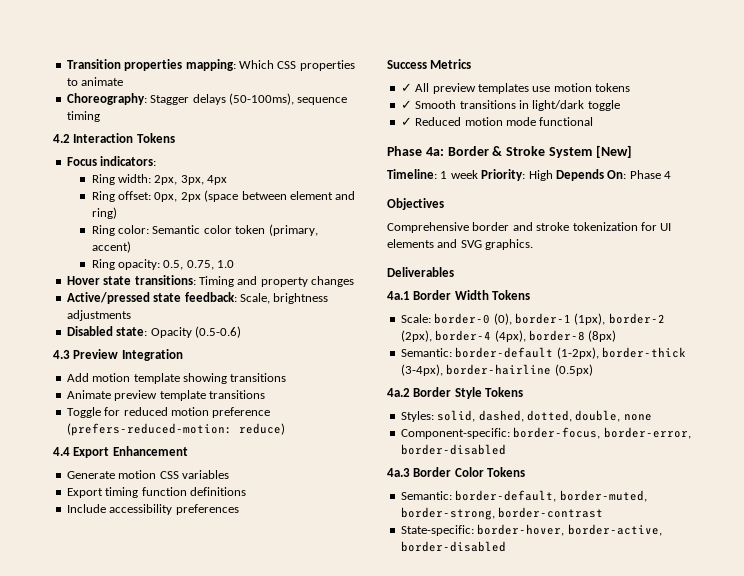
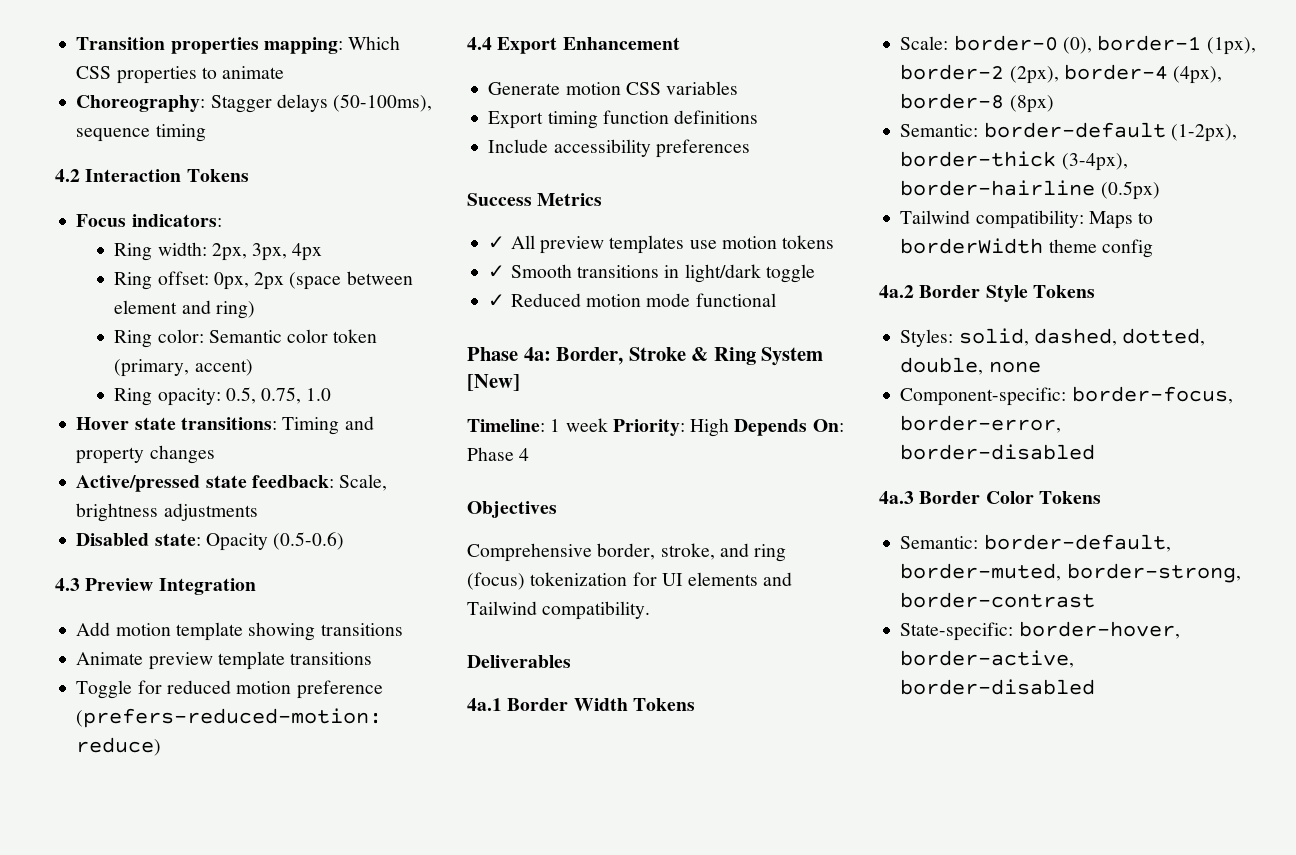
- Phase 4a: Border & Stroke System [New]
+ Phase 4a: Border, Stroke & Ring System [New]
- Comprehensive border and stroke tokenization for UI elements and SVG graphics.
+ Comprehensive border, stroke, and ring (focus) tokenization for UI elements and Tailwind compatibility.
+ Tailwind compatibility: Maps to borderWidth theme config

